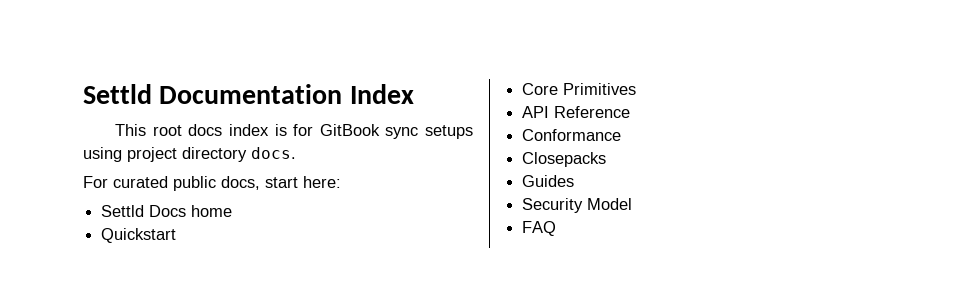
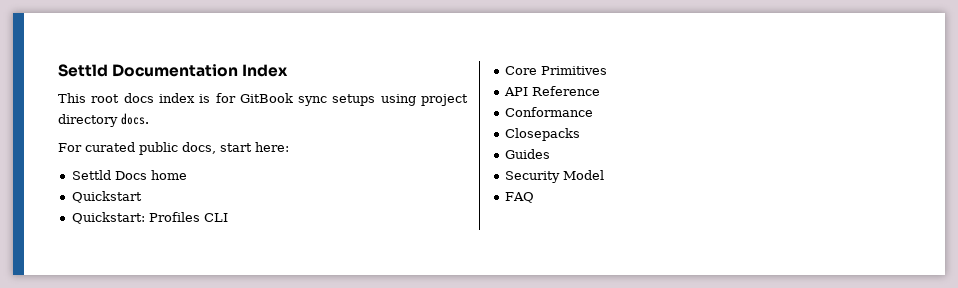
+ Quickstart: Profiles CLI

